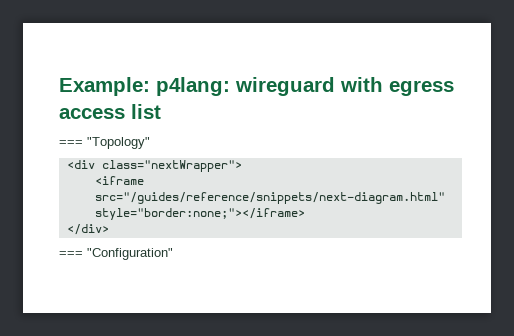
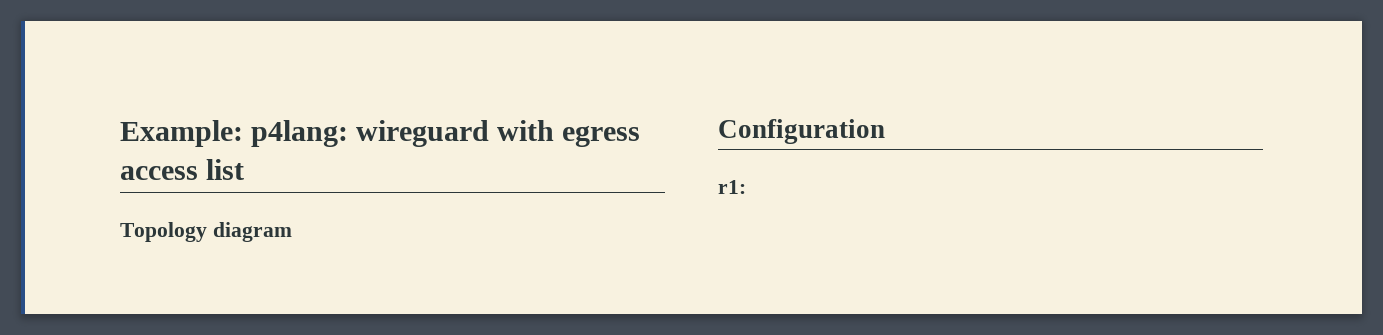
- === "Topology"
- <div class="nextWrapper">
- <iframe src="/guides/reference/snippets/next-diagram.html" style="border:none;"></iframe>
- </div>
- === "Configuration"
+ Topology diagram
+ Configuration
+ r1:

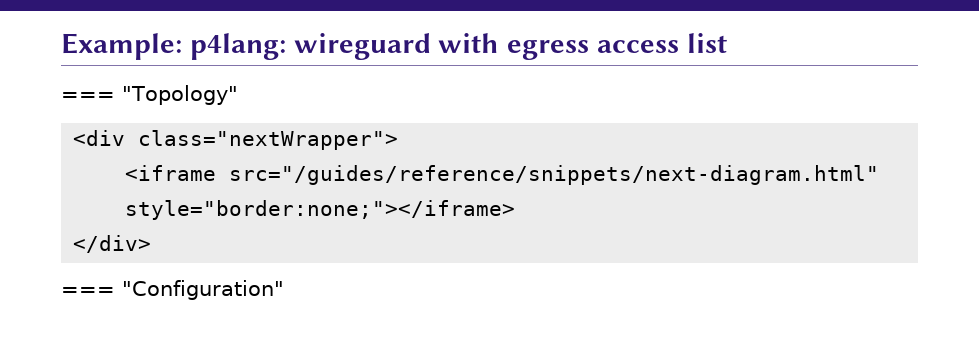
- Topology diagram
- Configuration
- r1:
+ === "Topology"
+ <div class="nextWrapper">
+ <iframe src="/guides/reference/snippets/next-diagram.html" style="border:none;"></iframe>
+ </div>
+ === "Configuration"

